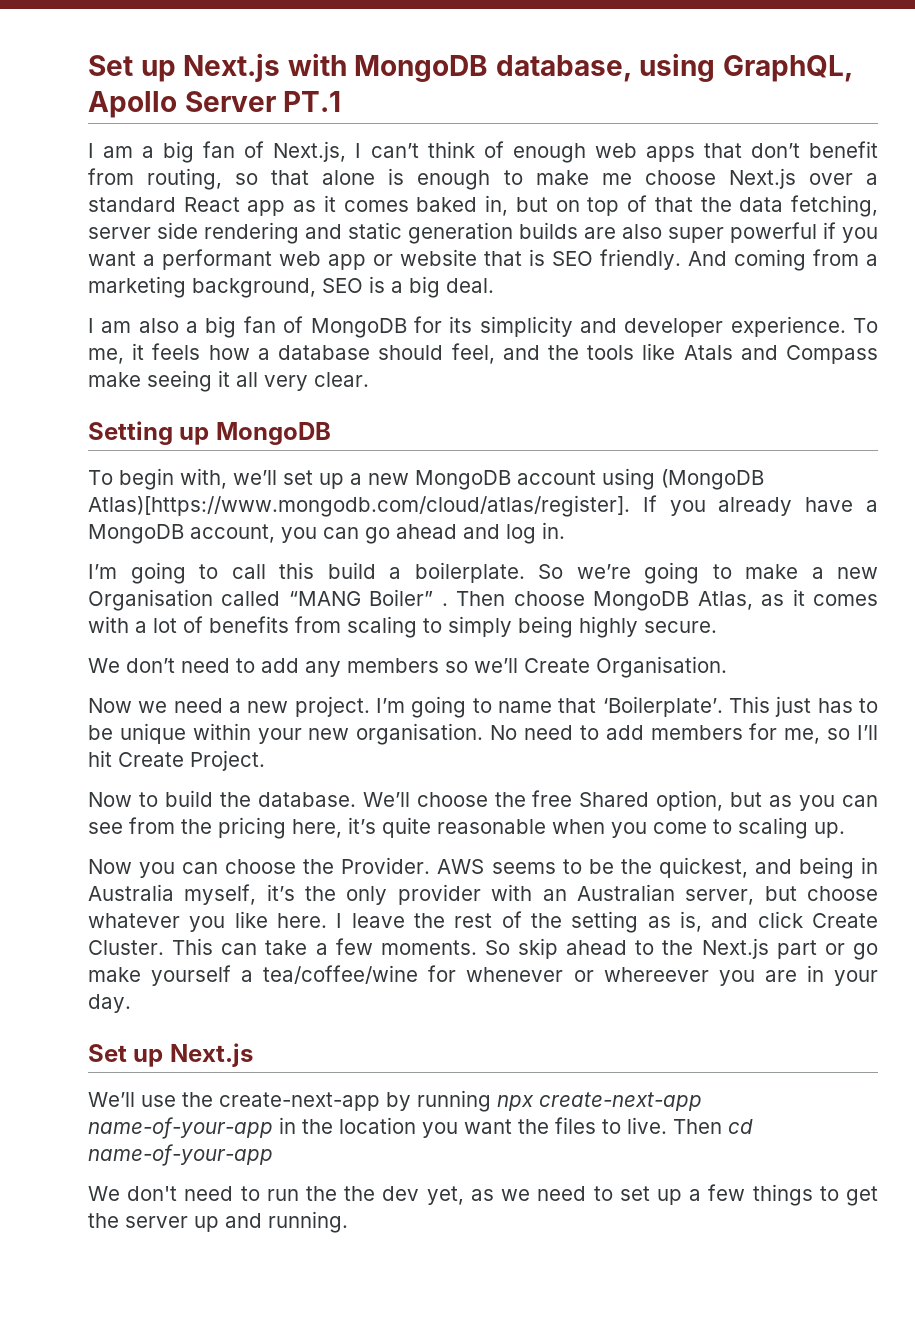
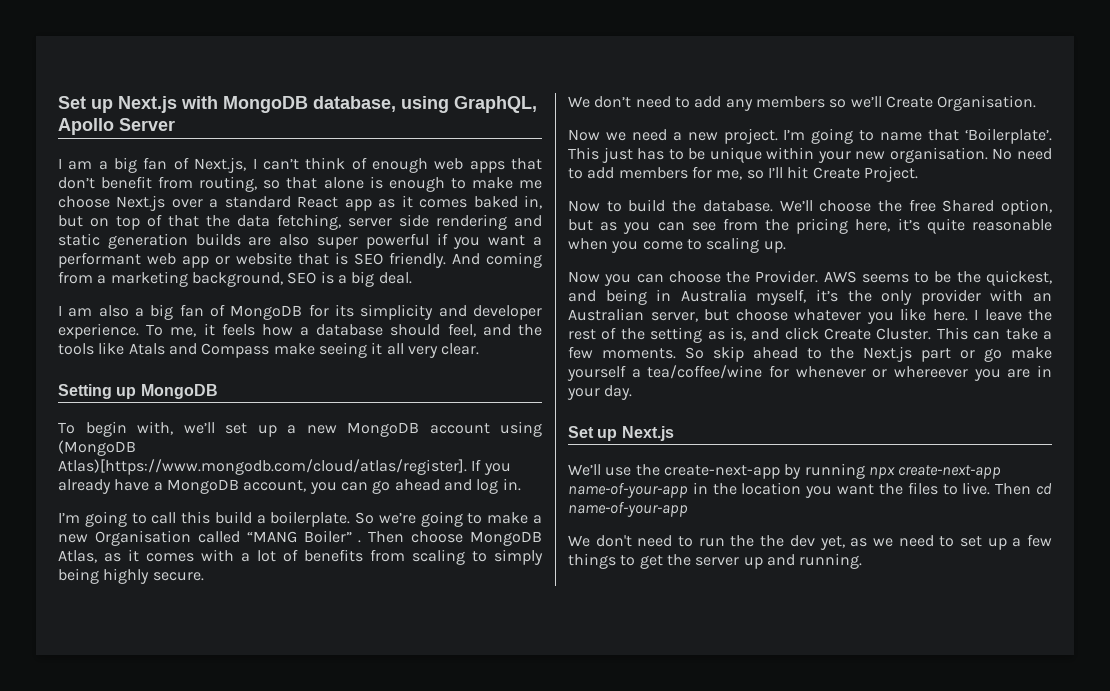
- Set up Next.js with MongoDB database, using GraphQL, Apollo Server PT.1
+ Set up Next.js with MongoDB database, using GraphQL, Apollo Server

